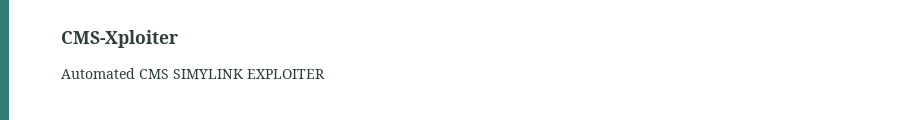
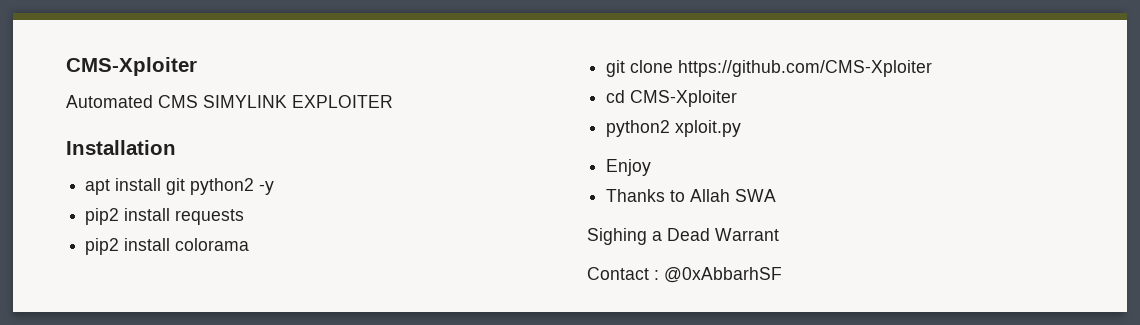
+ Installation
+ apt install git python2 -y
+ pip2 install requests
+ pip2 install colorama
+ git clone https://github.com/CMS-Xploiter
+ cd CMS-Xploiter
+ python2 xploit.py
+ Enjoy
+ Thanks to Allah SWA
+ Sighing a Dead Warrant
+ Contact : @0xAbbarhSF

